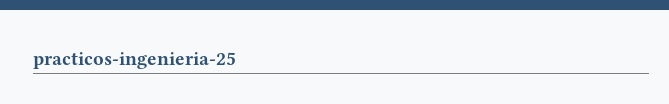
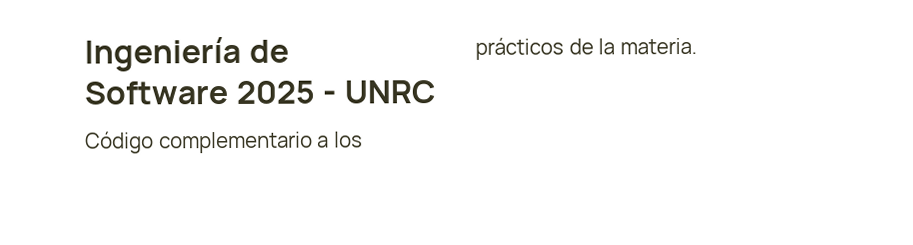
- practicos-ingenieria-25
+ Ingeniería de Software 2025 - UNRC
+ Código complementario a los prácticos de la materia.

